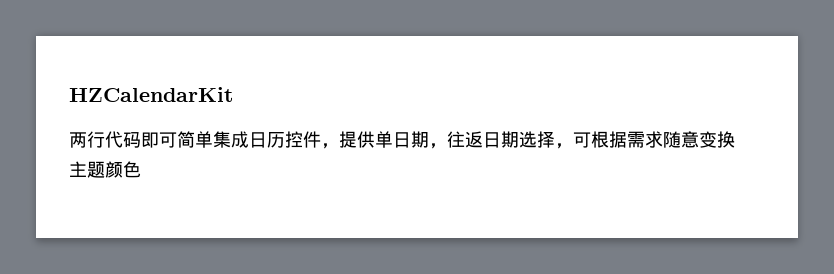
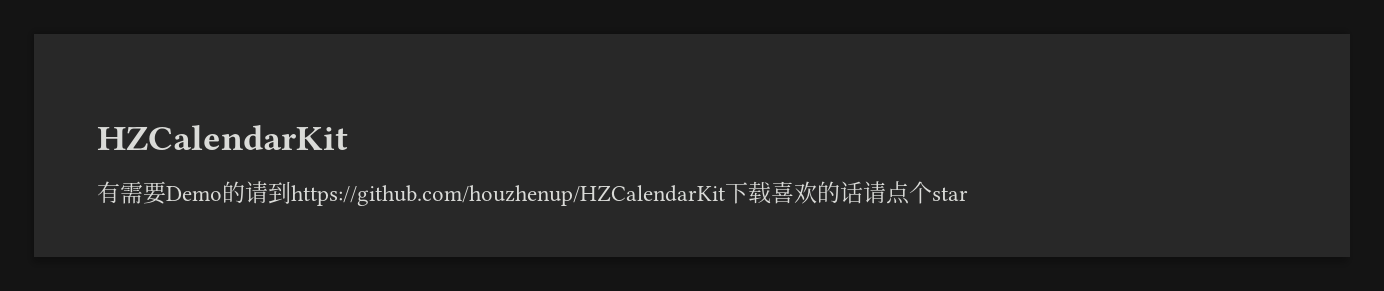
- 两行代码即可简单集成日历控件，提供单日期，往返日期选择，可根据需求随意变换主题颜色
+ 有需要Demo的请到https://github.com/houzhenup/HZCalendarKit下载喜欢的话请点个star

